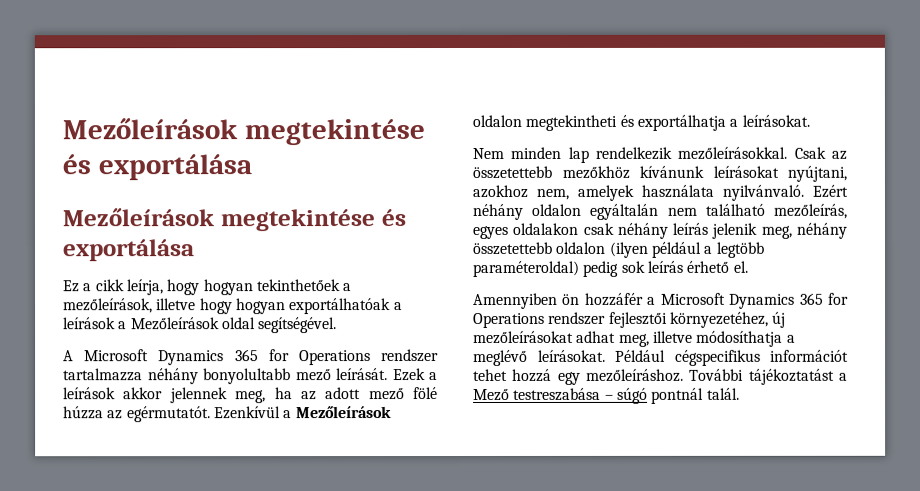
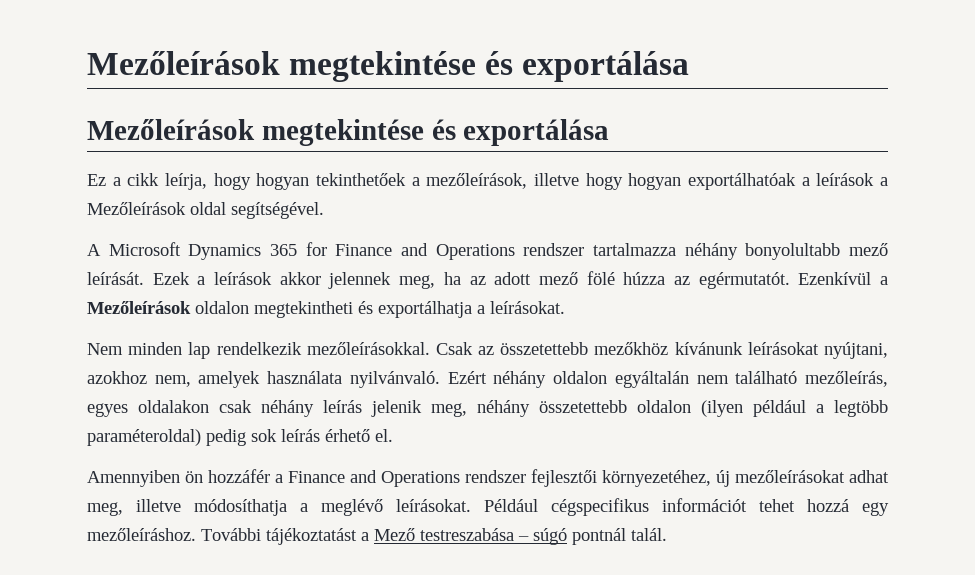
- A Microsoft Dynamics 365 for Operations rendszer tartalmazza néhány bonyolultabb mező leírását.
+ A Microsoft Dynamics 365 for Finance and Operations rendszer tartalmazza néhány bonyolultabb mező leírását.
- Amennyiben ön hozzáfér a Microsoft Dynamics 365 for Operations rendszer fejlesztői környezetéhez, új mezőleírásokat adhat meg, illetve módosíthatja a meglévő leírásokat.
+ Amennyiben ön hozzáfér a Finance and Operations rendszer fejlesztői környezetéhez, új mezőleírásokat adhat meg, illetve módosíthatja a meglévő leírásokat.

